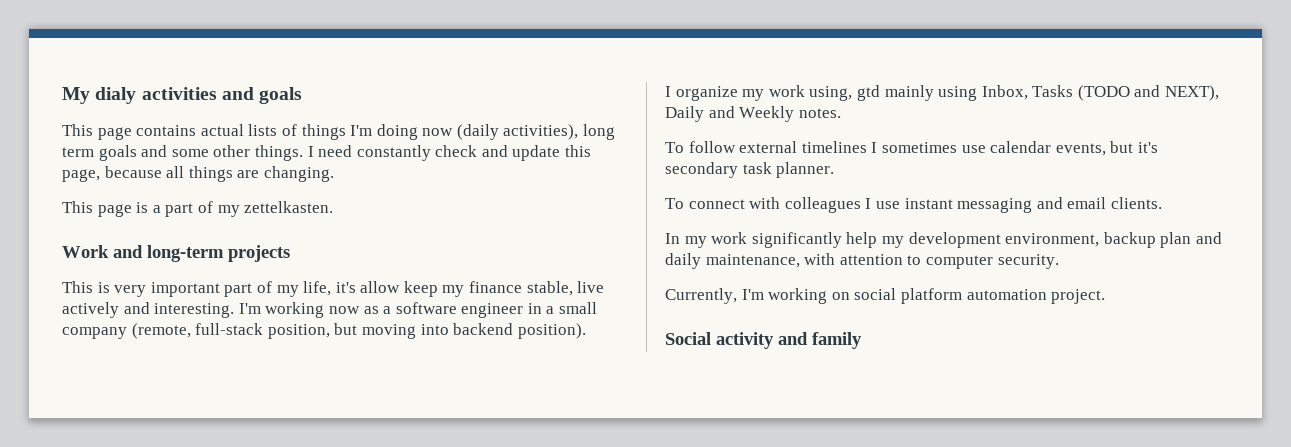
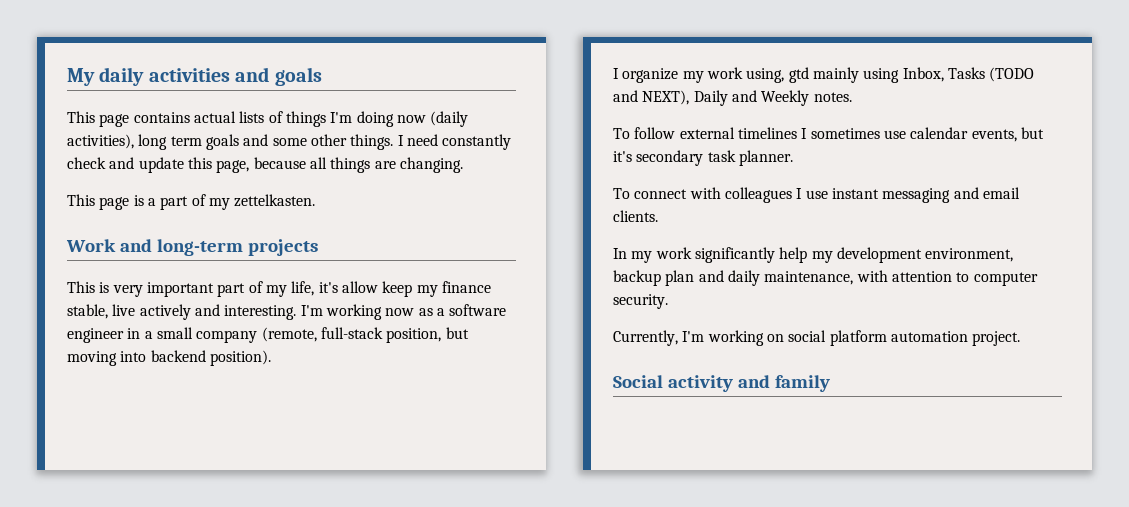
- My dialy activities and goals
+ My daily activities and goals

